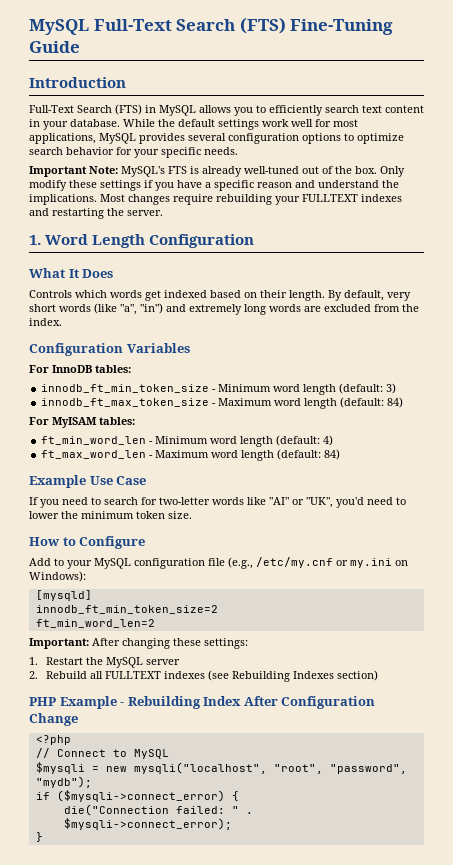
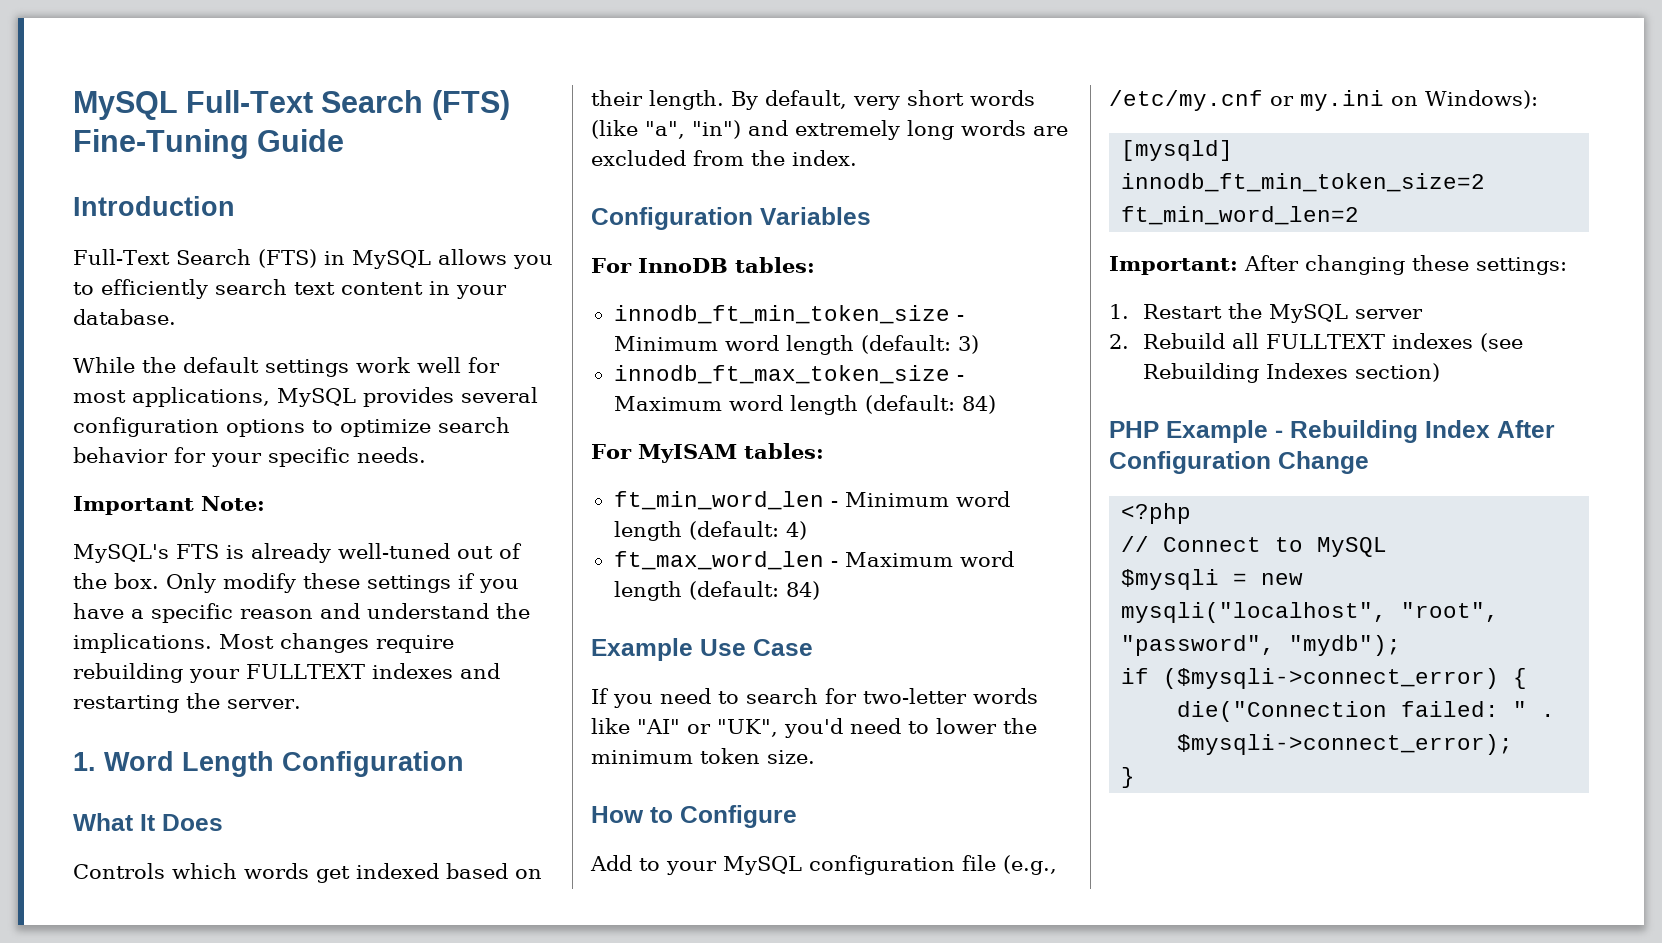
- Full-Text Search (FTS) in MySQL allows you to efficiently search text content in your database. While the default settings work well for most applications, MySQL provides several configuration options to optimize search behavior for your specific needs.
+ Full-Text Search (FTS) in MySQL allows you to efficiently search text content in your database.
+ While the default settings work well for most applications, MySQL provides several configuration options to optimize search behavior for your specific needs.
- Important Note: MySQL's FTS is already well-tuned out of the box.
+ Important Note:
+ MySQL's FTS is already well-tuned out of the box.

